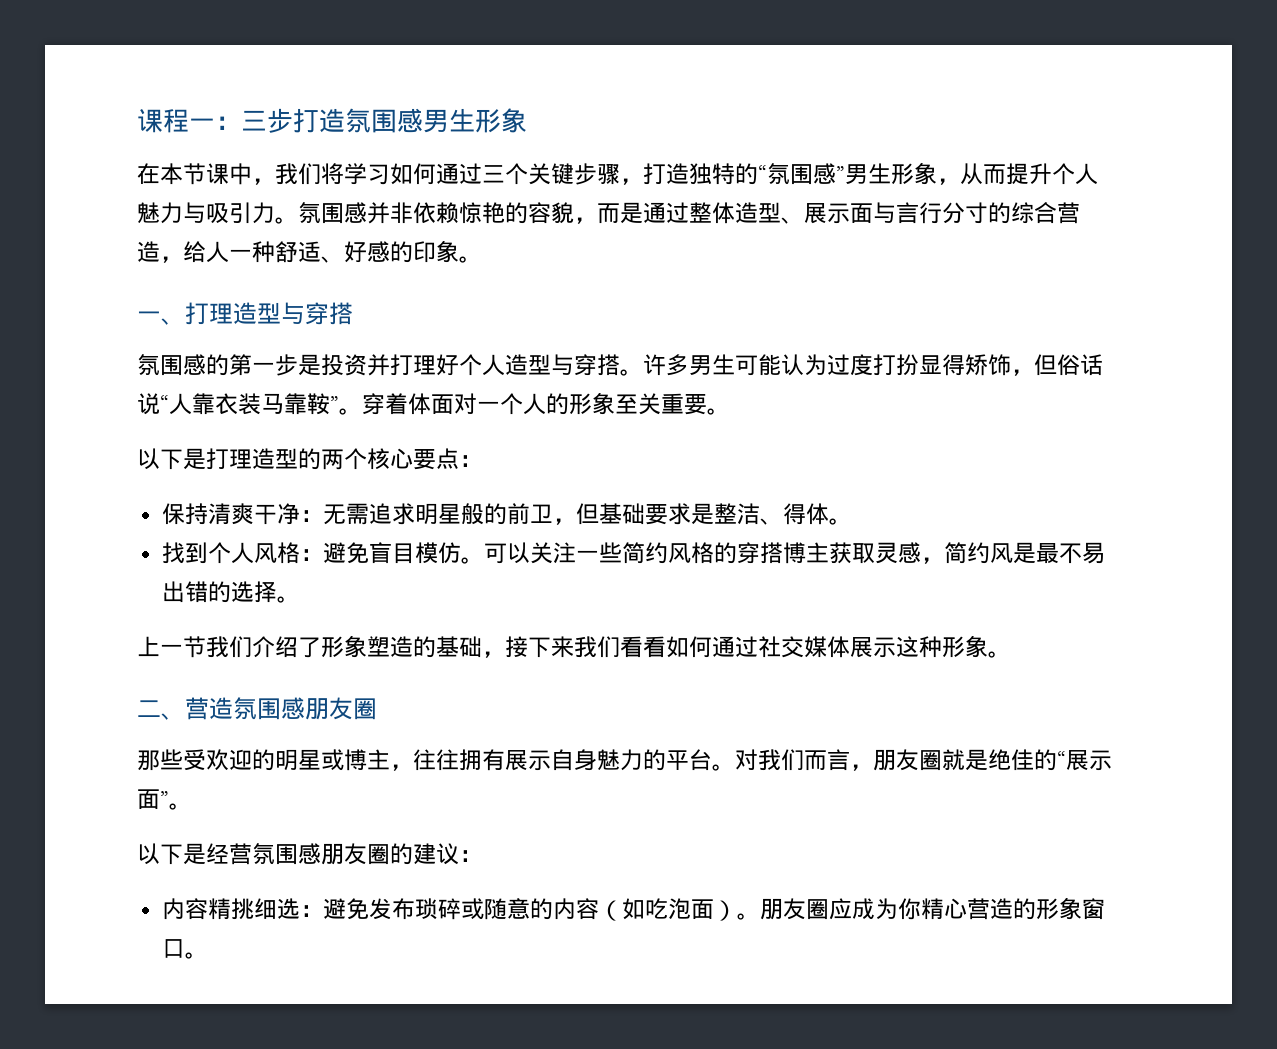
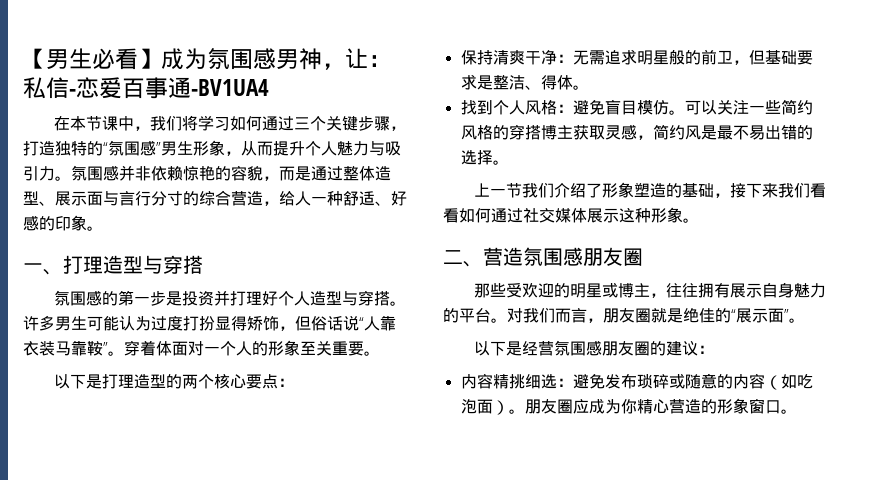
- 课程一：三步打造氛围感男生形象
+ 【男生必看】成为氛围感男神，让：私信-恋爱百事通-BV1UA4

